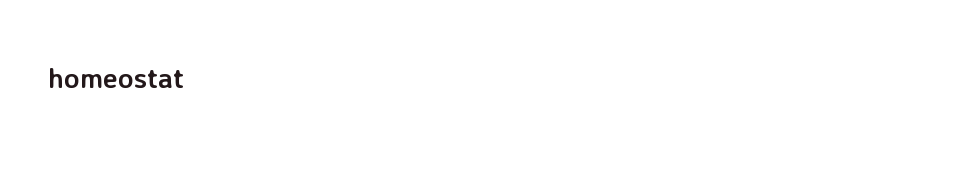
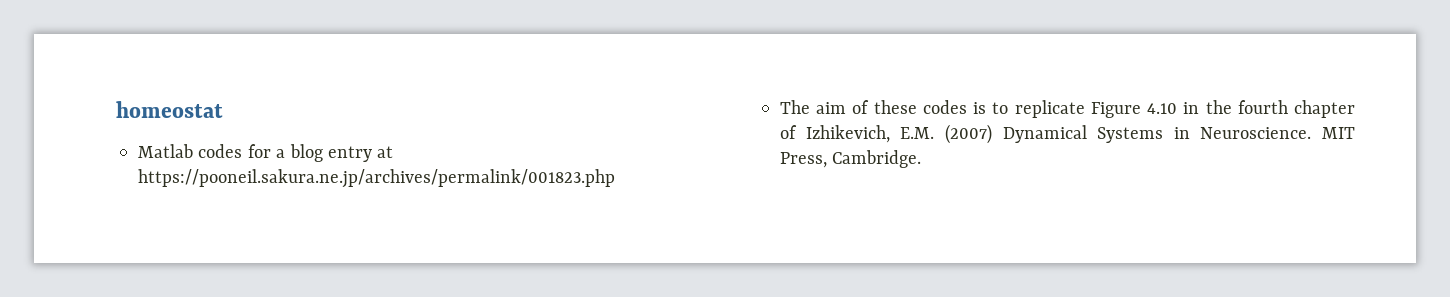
+ Matlab codes for a blog entry at https://pooneil.sakura.ne.jp/archives/permalink/001823.php
+ The aim of these codes is to replicate Figure 4.10 in the fourth chapter of Izhikevich, E.M. (2007) Dynamical Systems in Neuroscience. MIT Press, Cambridge.

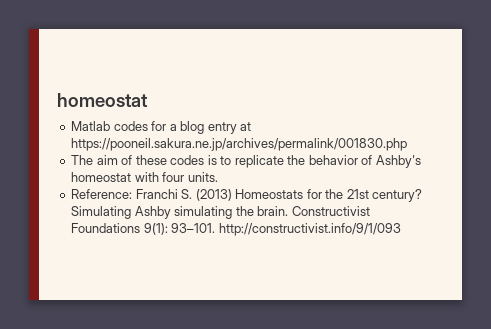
- Matlab codes for a blog entry at https://pooneil.sakura.ne.jp/archives/permalink/001823.php
+ Matlab codes for a blog entry at https://pooneil.sakura.ne.jp/archives/permalink/001830.php
- The aim of these codes is to replicate Figure 4.10 in the fourth chapter of Izhikevich, E.M. (2007) Dynamical Systems in Neuroscience. MIT Press, Cambridge.
+ The aim of these codes is to replicate the behavior of Ashby's homeostat with four units.
+ Reference: Franchi S. (2013) Homeostats for the 21st century? Simulating Ashby simulating the brain. Constructivist Foundations 9(1): 93–101. http://constructivist.info/9/1/093

